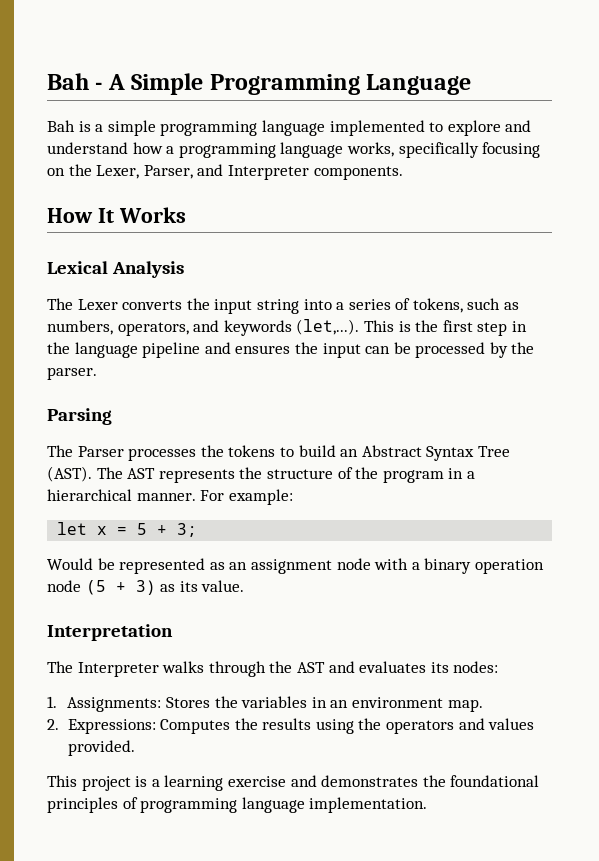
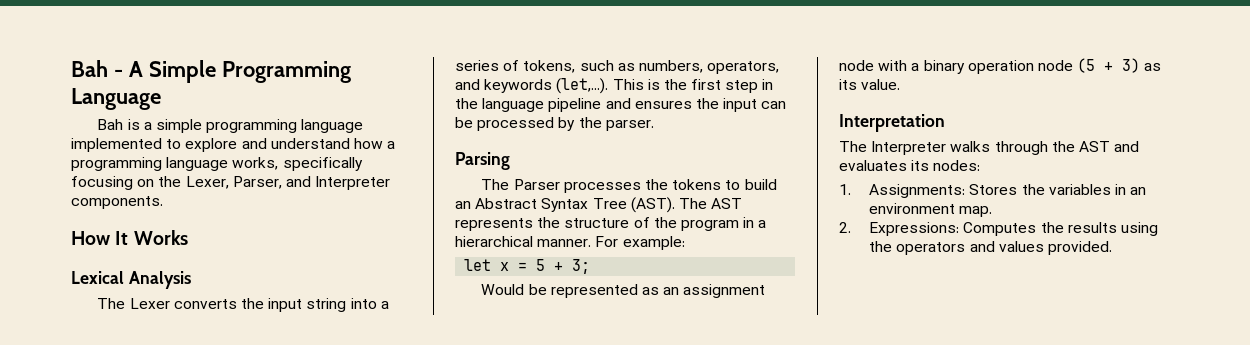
- This project is a learning exercise and demonstrates the foundational principles of programming language implementation.

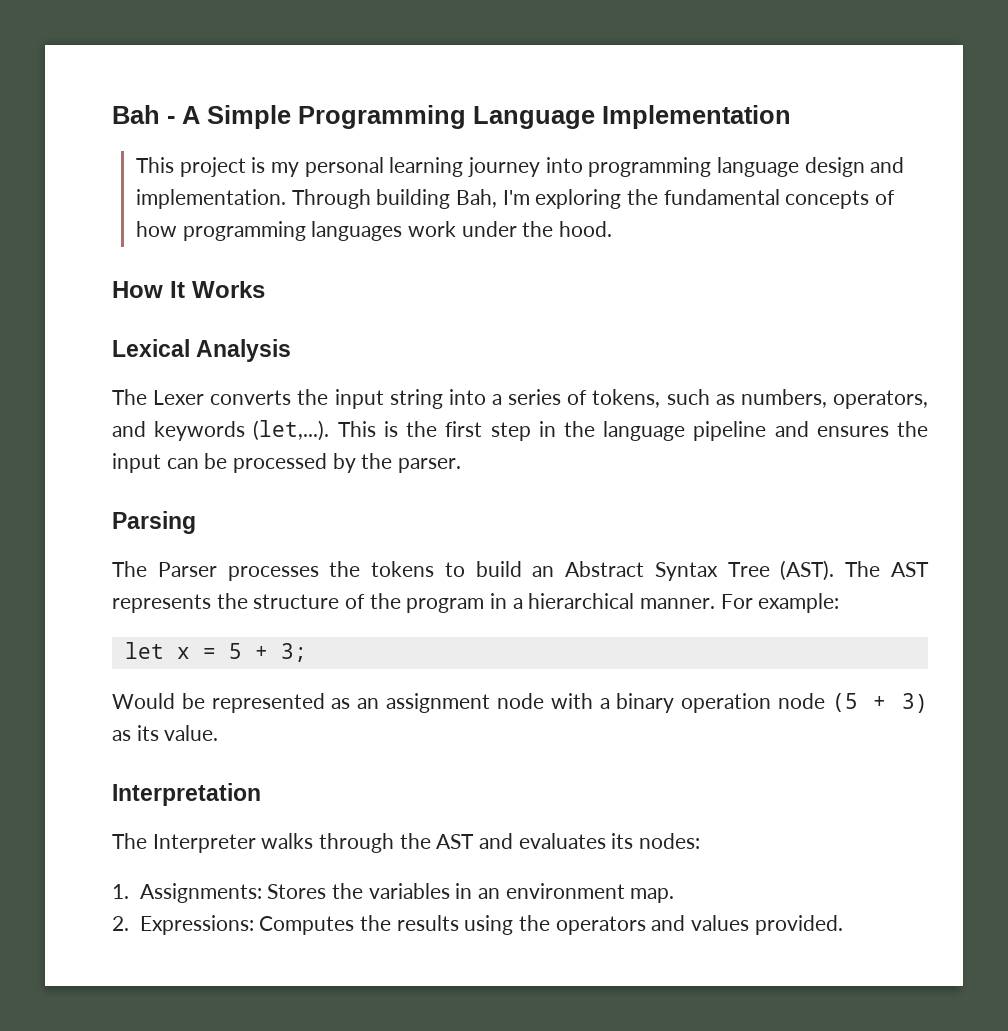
- Bah - A Simple Programming Language
- Bah is a simple programming language implemented to explore and understand how a programming language works, specifically focusing on the Lexer, Parser, and Interpreter components.
+ Bah - A Simple Programming Language Implementation
+ This project is my personal learning journey into programming language design and implementation. Through building Bah, I'm exploring the fundamental concepts of how programming languages work under the hood.

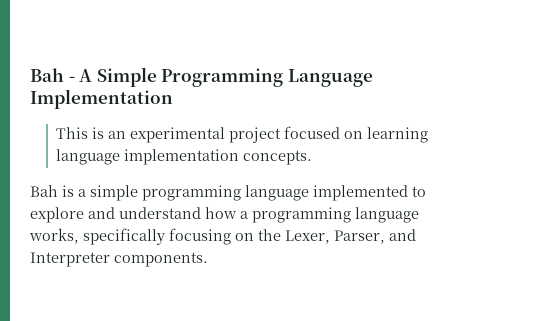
- This project is my personal learning journey into programming language design and implementation. Through building Bah, I'm exploring the fundamental concepts of how programming languages work under the hood.
- How It Works
- Lexical Analysis
- The Lexer converts the input string into a series of tokens, such as numbers, operators, and keywords (let,...). This is the first step in the language pipeline and ensures the input can be processed by the parser.
- Parsing
- The Parser processes the tokens to build an Abstract Syntax Tree (AST). The AST represents the structure of the program in a hierarchical manner. For example:
- let x = 5 + 3;
- Would be represented as an assignment node with a binary operation node (5 + 3) as its value.
- Interpretation
- The Interpreter walks through the AST and evaluates its nodes:
- 1. Assignments: Stores the variables in an environment map.
- 2. Expressions: Computes the results using the operators and values provided.
+ This is an experimental project focused on learning language implementation concepts.
+ Bah is a simple programming language implemented to explore and understand how a programming language works, specifically focusing on the Lexer, Parser, and Interpreter components.

